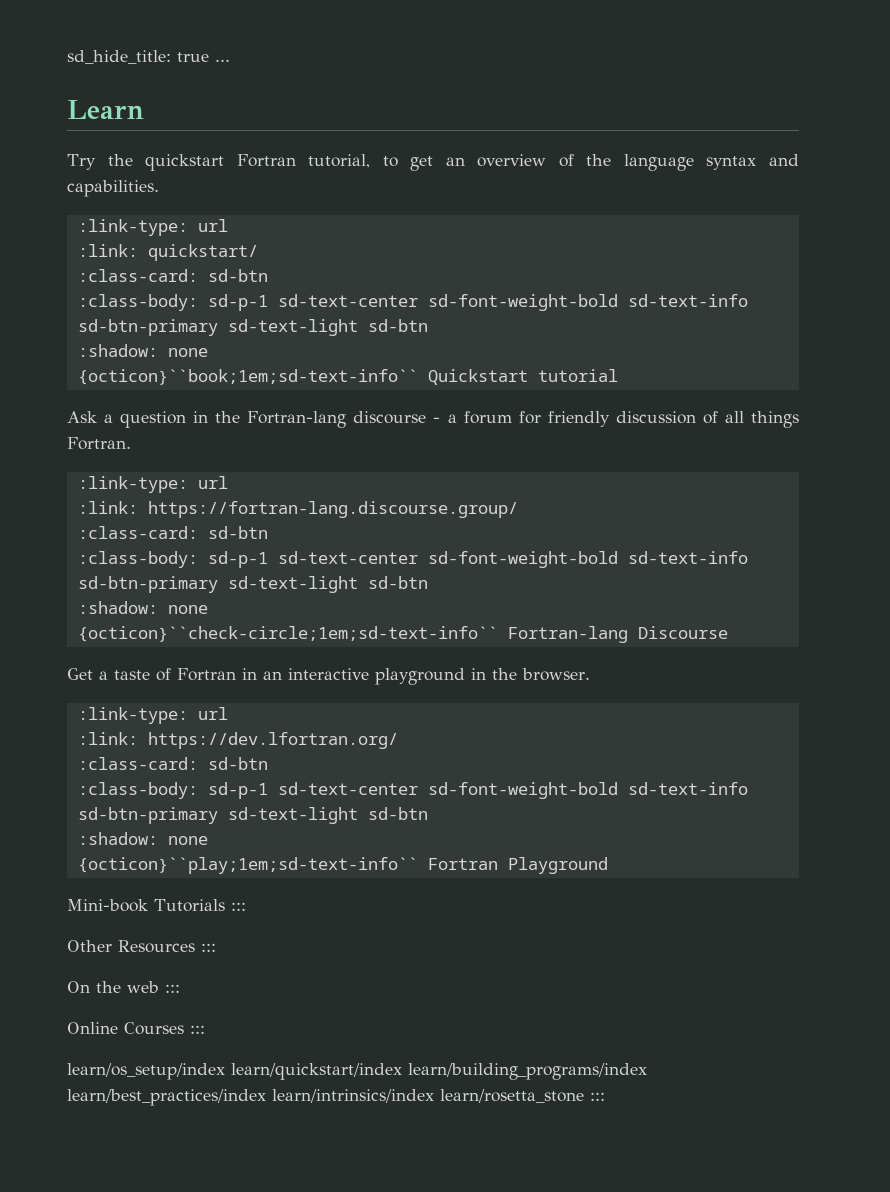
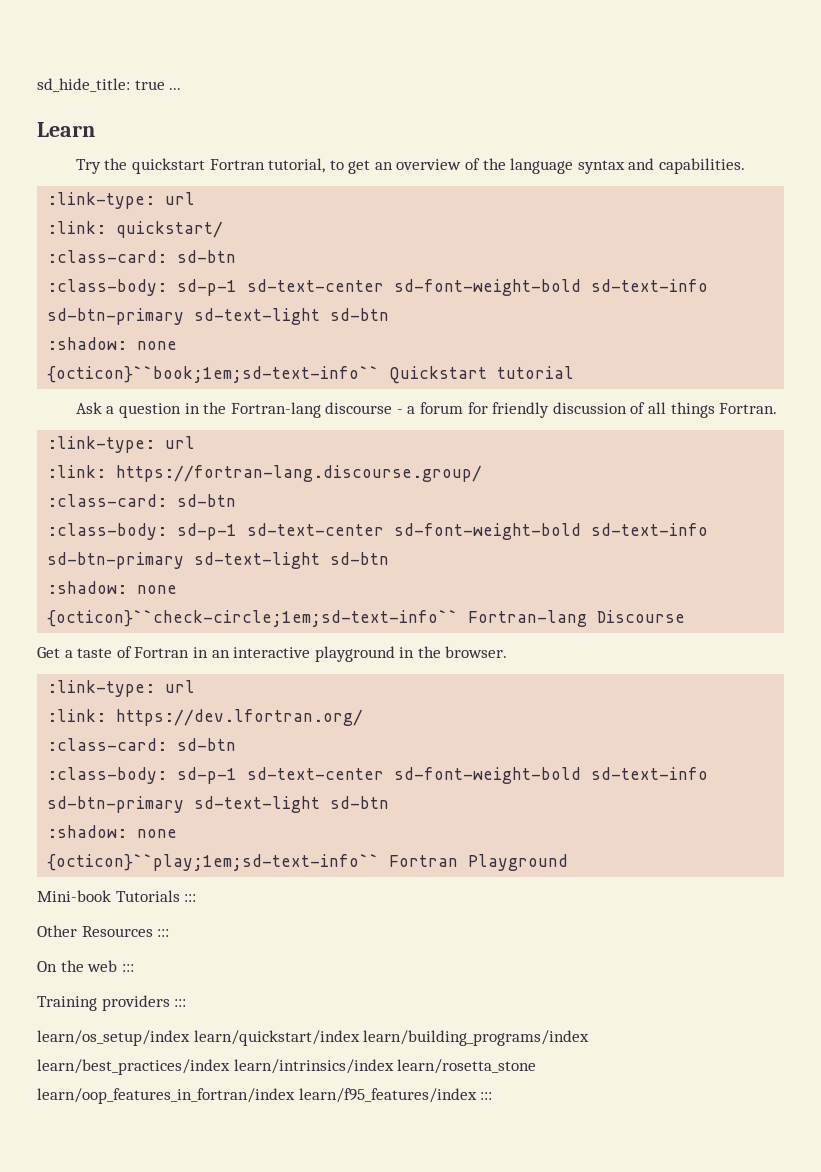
- Online Courses :::
+ Training providers :::
- learn/os_setup/index learn/quickstart/index learn/building_programs/index learn/best_practices/index learn/intrinsics/index learn/rosetta_stone :::
+ learn/os_setup/index learn/quickstart/index learn/building_programs/index learn/best_practices/index learn/intrinsics/index learn/rosetta_stone learn/oop_features_in_fortran/index learn/f95_features/index :::

